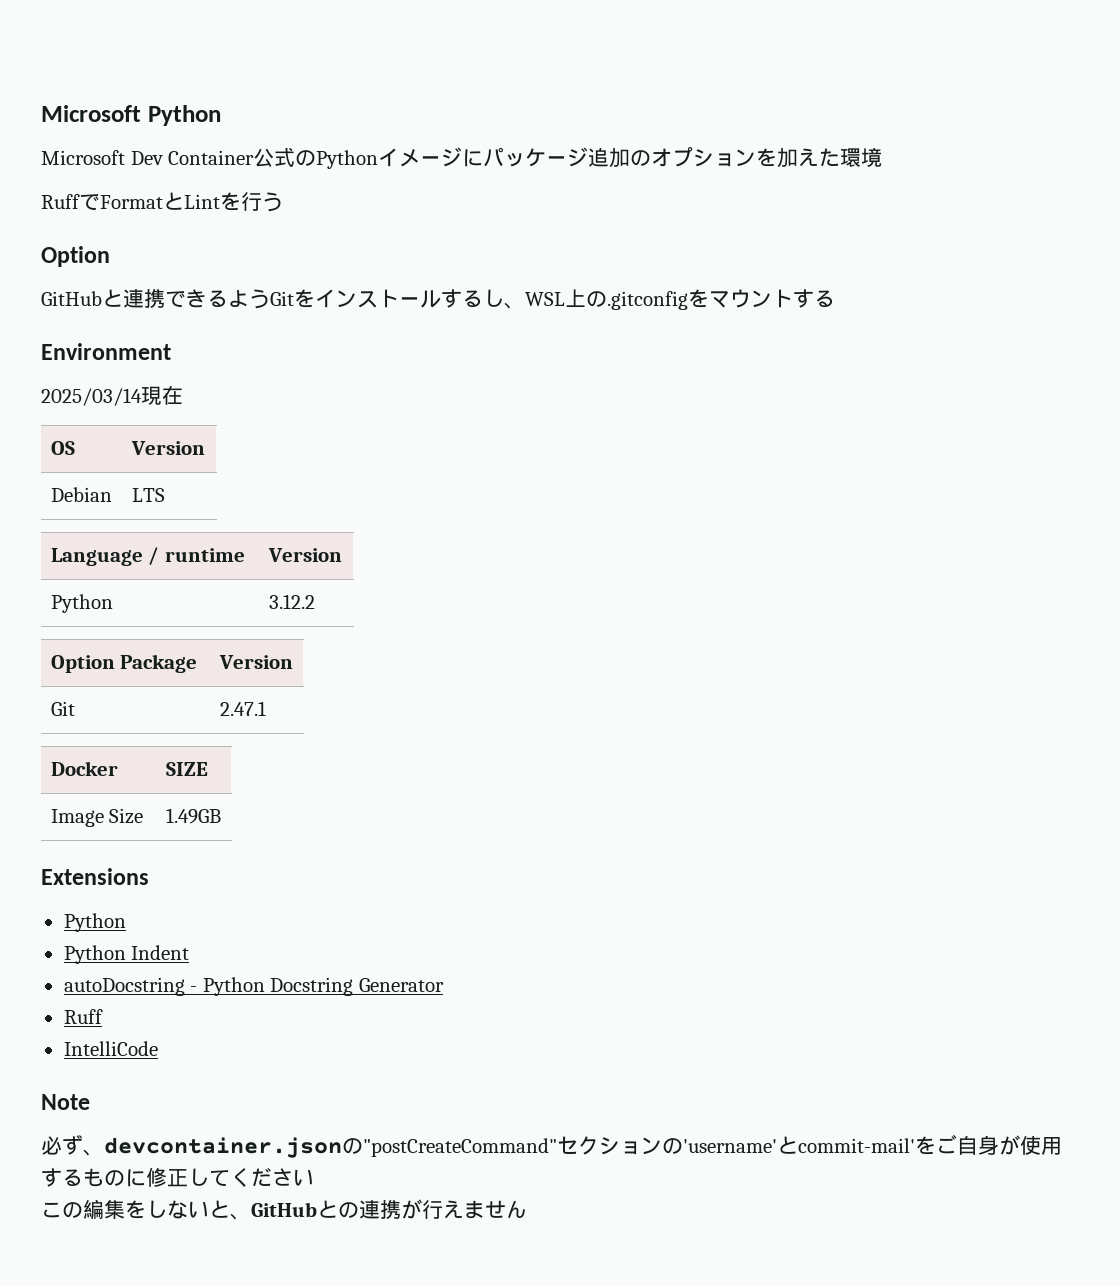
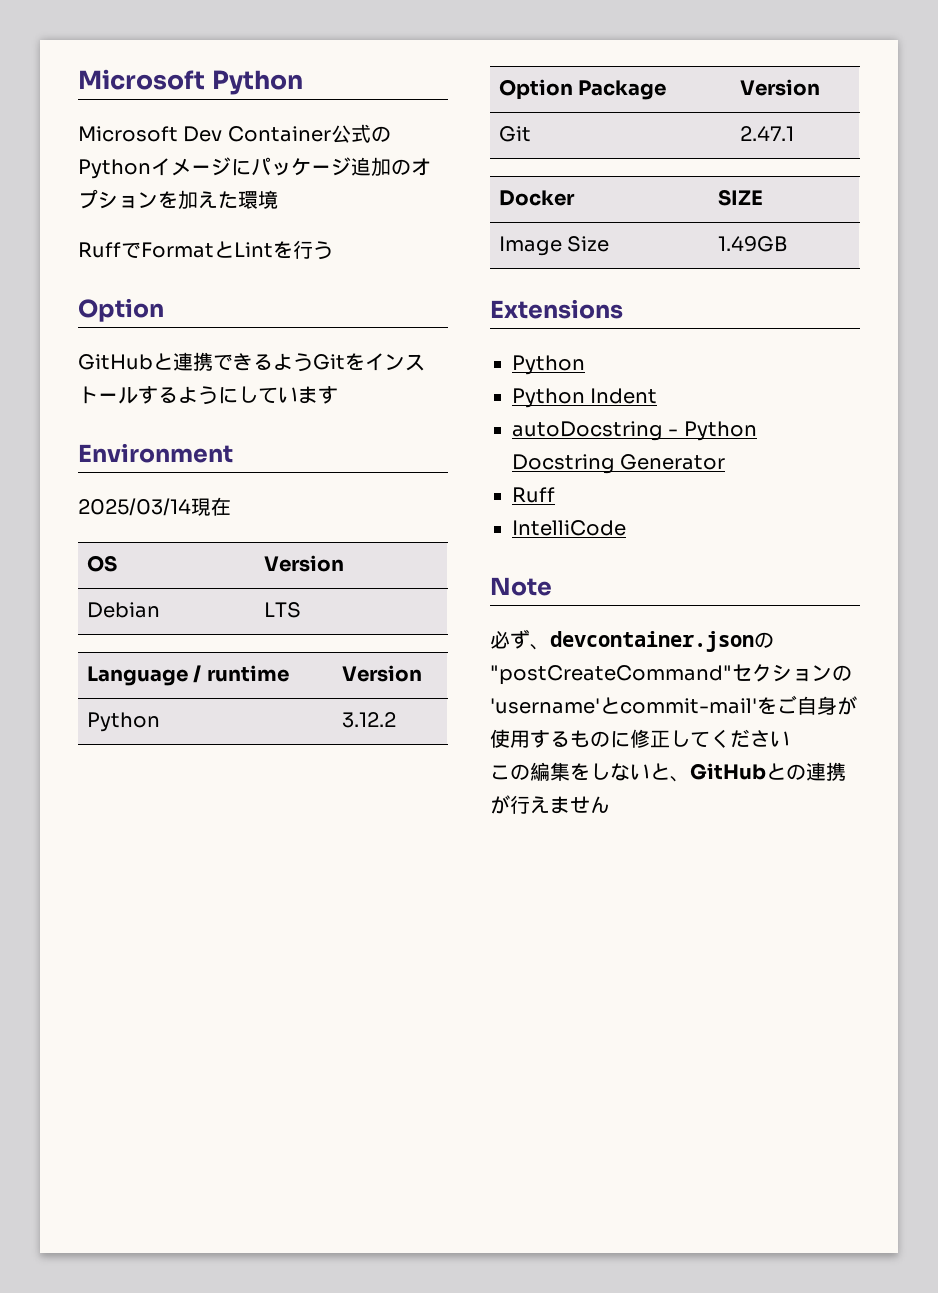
- GitHubと連携できるようGitをインストールするし、WSL上の.gitconfigをマウントする
+ GitHubと連携できるようGitをインストールするようにしています

